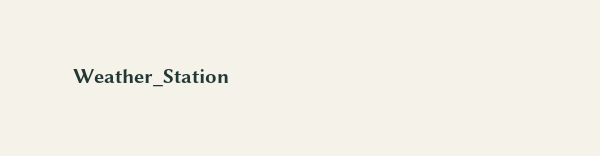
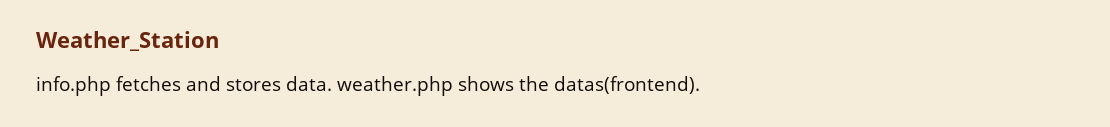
+ info.php fetches and stores data. weather.php shows the datas(frontend).

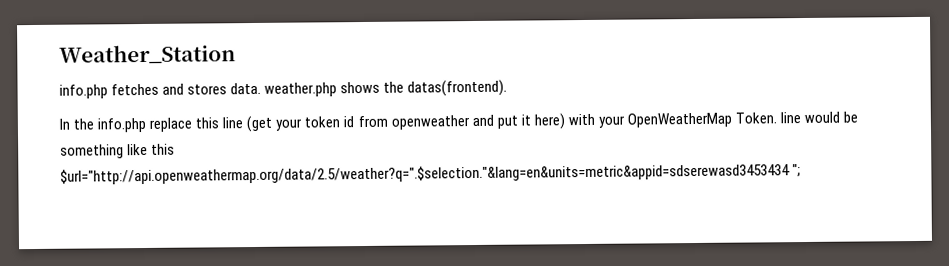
+ In the info.php replace this line (get your token id from openweather and put it here) with your OpenWeatherMap Token. line would be something like this $url="http://api.openweathermap.org/data/2.5/weather?q=".$selection."&lang=en&units=metric&appid=sdserewasd3453434 ";

